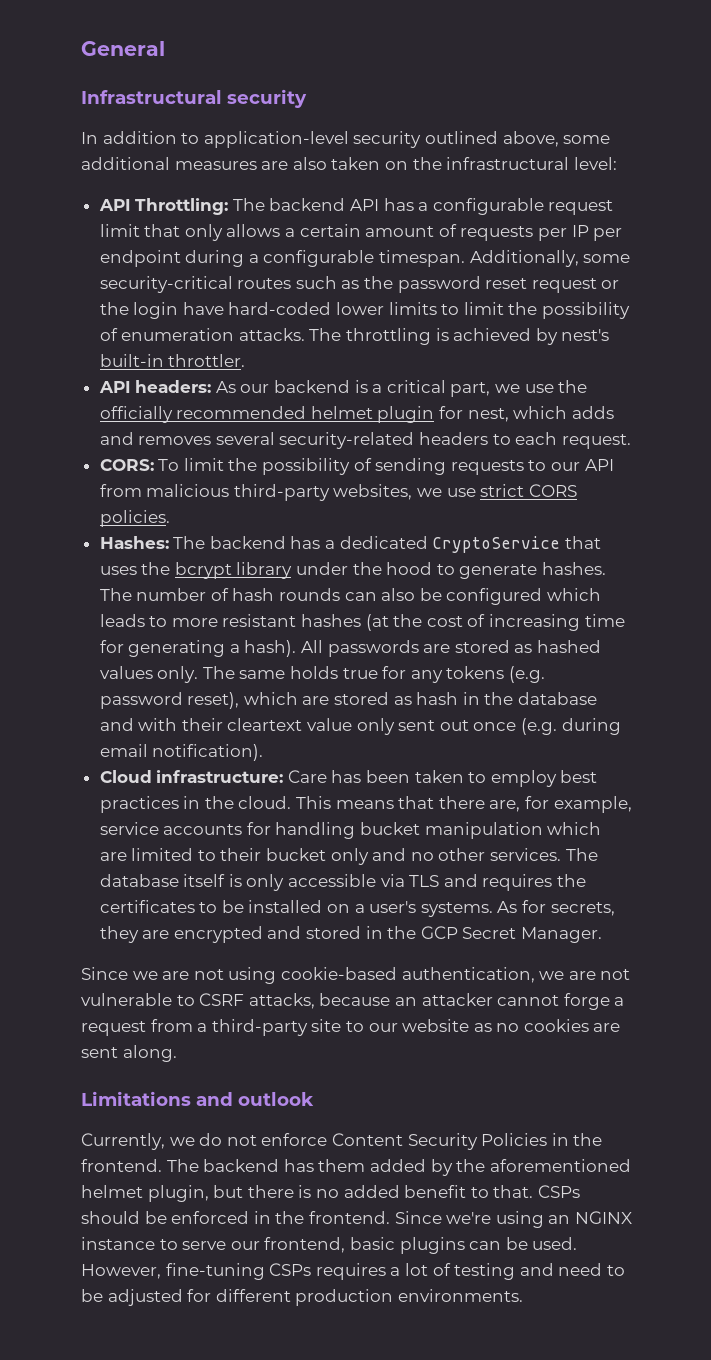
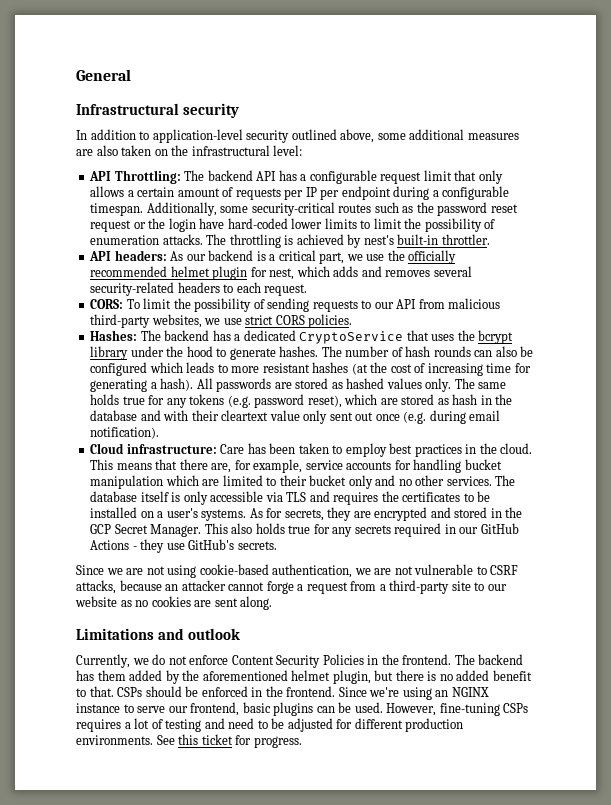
+ This also holds true for any secrets required in our GitHub Actions - they use GitHub's secrets.
+ See this ticket for progress.

